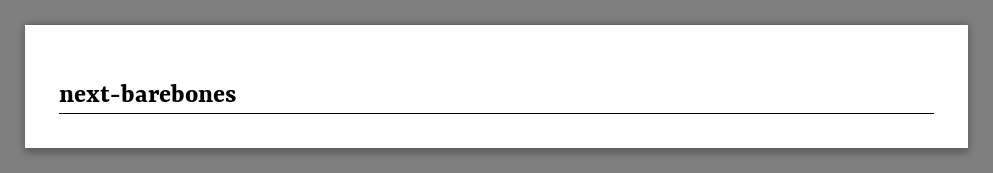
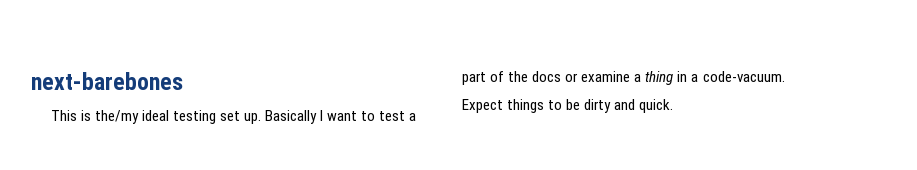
+ This is the/my ideal testing set up. Basically I want to test a part of the docs or examine a thing in a code-vacuum.
+ Expect things to be dirty and quick.

